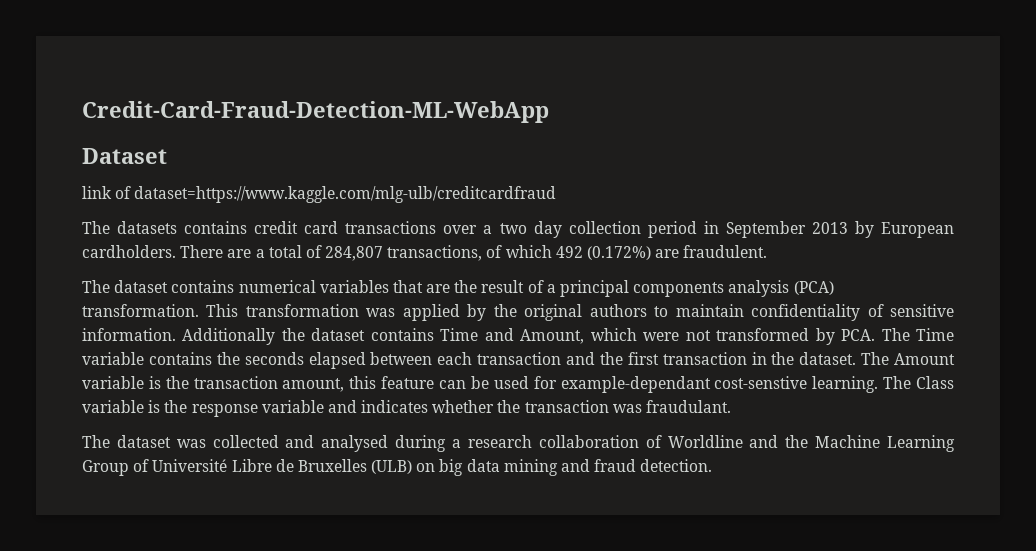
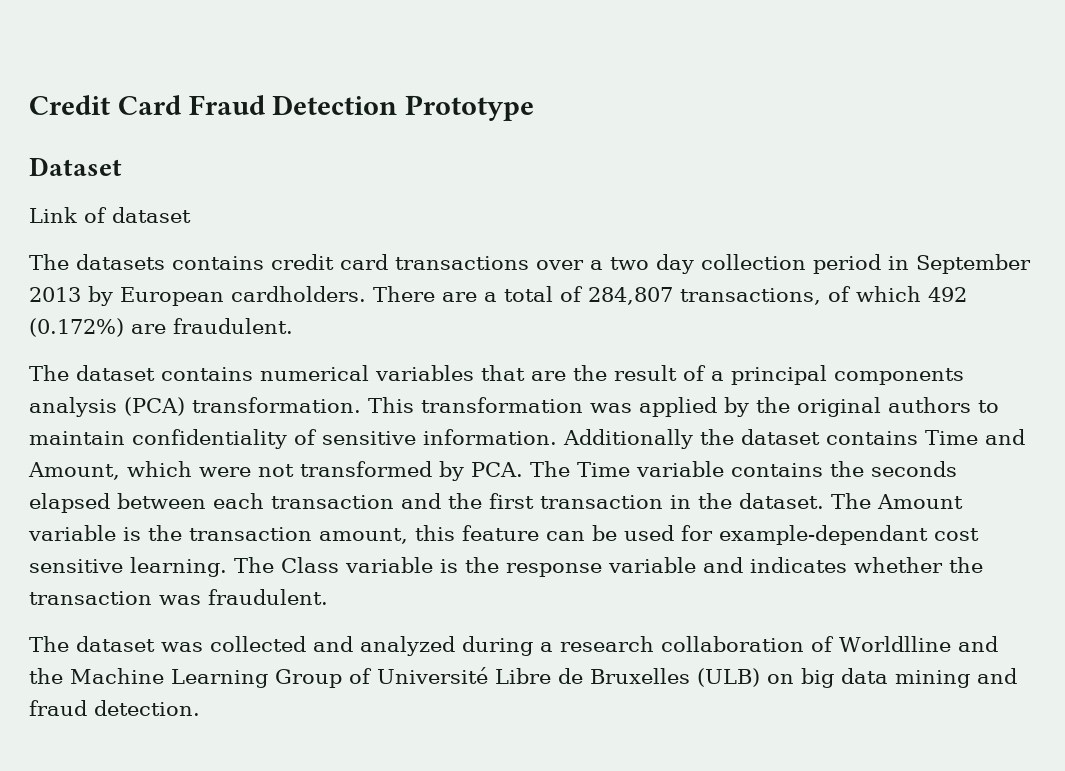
- Credit-Card-Fraud-Detection-ML-WebApp
+ Credit Card Fraud Detection Prototype
  Dataset
- link of dataset=https://www.kaggle.com/mlg-ulb/creditcardfraud
+ Link of dataset
- The Amount variable is the transaction amount, this feature can be used for example-dependant cost-senstive learning.
+ The Amount variable is the transaction amount, this feature can be used for example-dependant cost sensitive learning.
- The Class variable is the response variable and indicates whether the transaction was fraudulant.
+ The Class variable is the response variable and indicates whether the transaction was fraudulent.
- The dataset was collected and analysed during a research collaboration of Worldline and the Machine Learning Group of Université Libre de Bruxelles (ULB) on big data mining and fraud detection.
+ The dataset was collected and analyzed during a research collaboration of Worldlline and the Machine Learning Group of Université Libre de Bruxelles (ULB) on big data mining and fraud detection.

